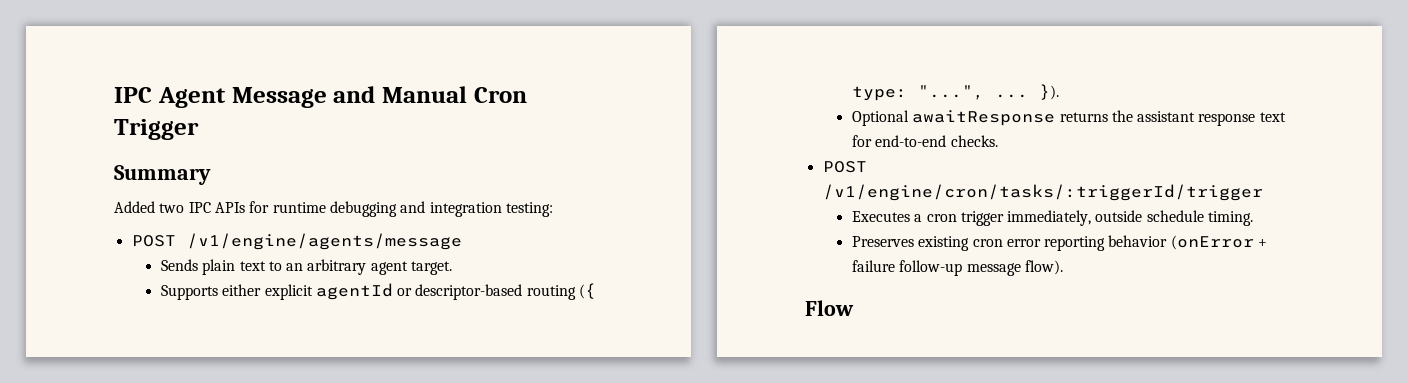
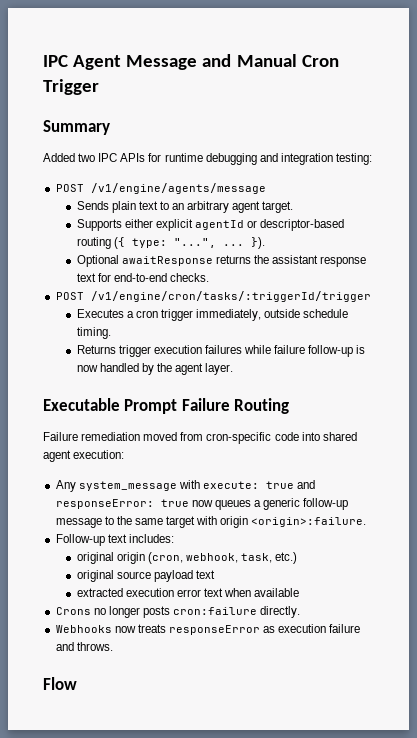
- Preserves existing cron error reporting behavior (onError + failure follow-up message flow).
+ Returns trigger execution failures while failure follow-up is now handled by the agent layer.
+ Executable Prompt Failure Routing
+ Failure remediation moved from cron-specific code into shared agent execution:
+ Any system_message with execute: true and responseError: true now queues a generic follow-up message to the same target with origin <origin>:failure.
+ Follow-up text includes:
+ original origin (cron, webhook, task, etc.)
+ original source payload text
+ extracted execution error text when available
+ Crons no longer posts cron:failure directly.
+ Webhooks now treats responseError as execution failure and throws.

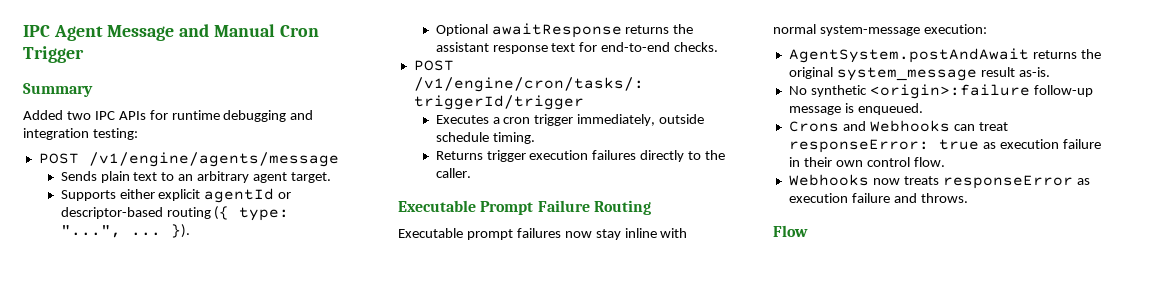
- Returns trigger execution failures while failure follow-up is now handled by the agent layer.
+ Returns trigger execution failures directly to the caller.
  Executable Prompt Failure Routing
- Failure remediation moved from cron-specific code into shared agent execution:
- Any system_message with execute: true and responseError: true now queues a generic follow-up message to the same target with origin <origin>:failure.
- Follow-up text includes:
- original origin (cron, webhook, task, etc.)
- original source payload text
- extracted execution error text when available
- Crons no longer posts cron:failure directly.
+ Executable prompt failures now stay inline with normal system-message execution:
+ AgentSystem.postAndAwait returns the original system_message result as-is.
+ No synthetic <origin>:failure follow-up message is enqueued.
+ Crons and Webhooks can treat responseError: true as execution failure in their own control flow.

